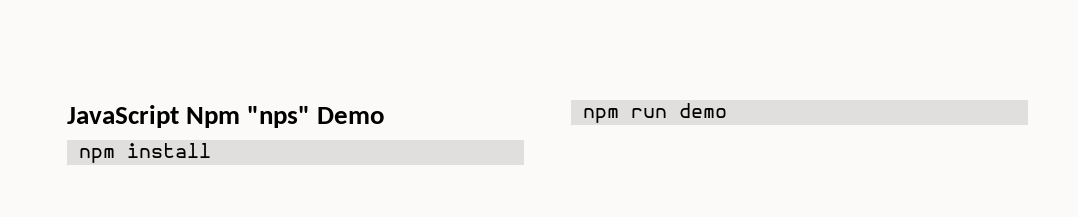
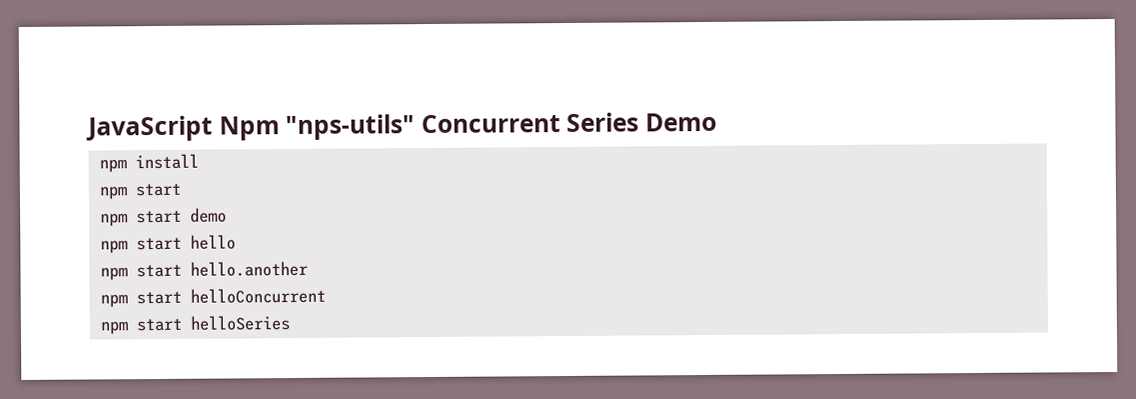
- JavaScript Npm "nps" Demo
+ JavaScript Npm "nps-utils" Concurrent Series Demo
  npm install
- npm run demo
+ npm start
+ npm start demo
+ npm start hello
+ npm start hello.another
+ npm start helloConcurrent
+ npm start helloSeries

